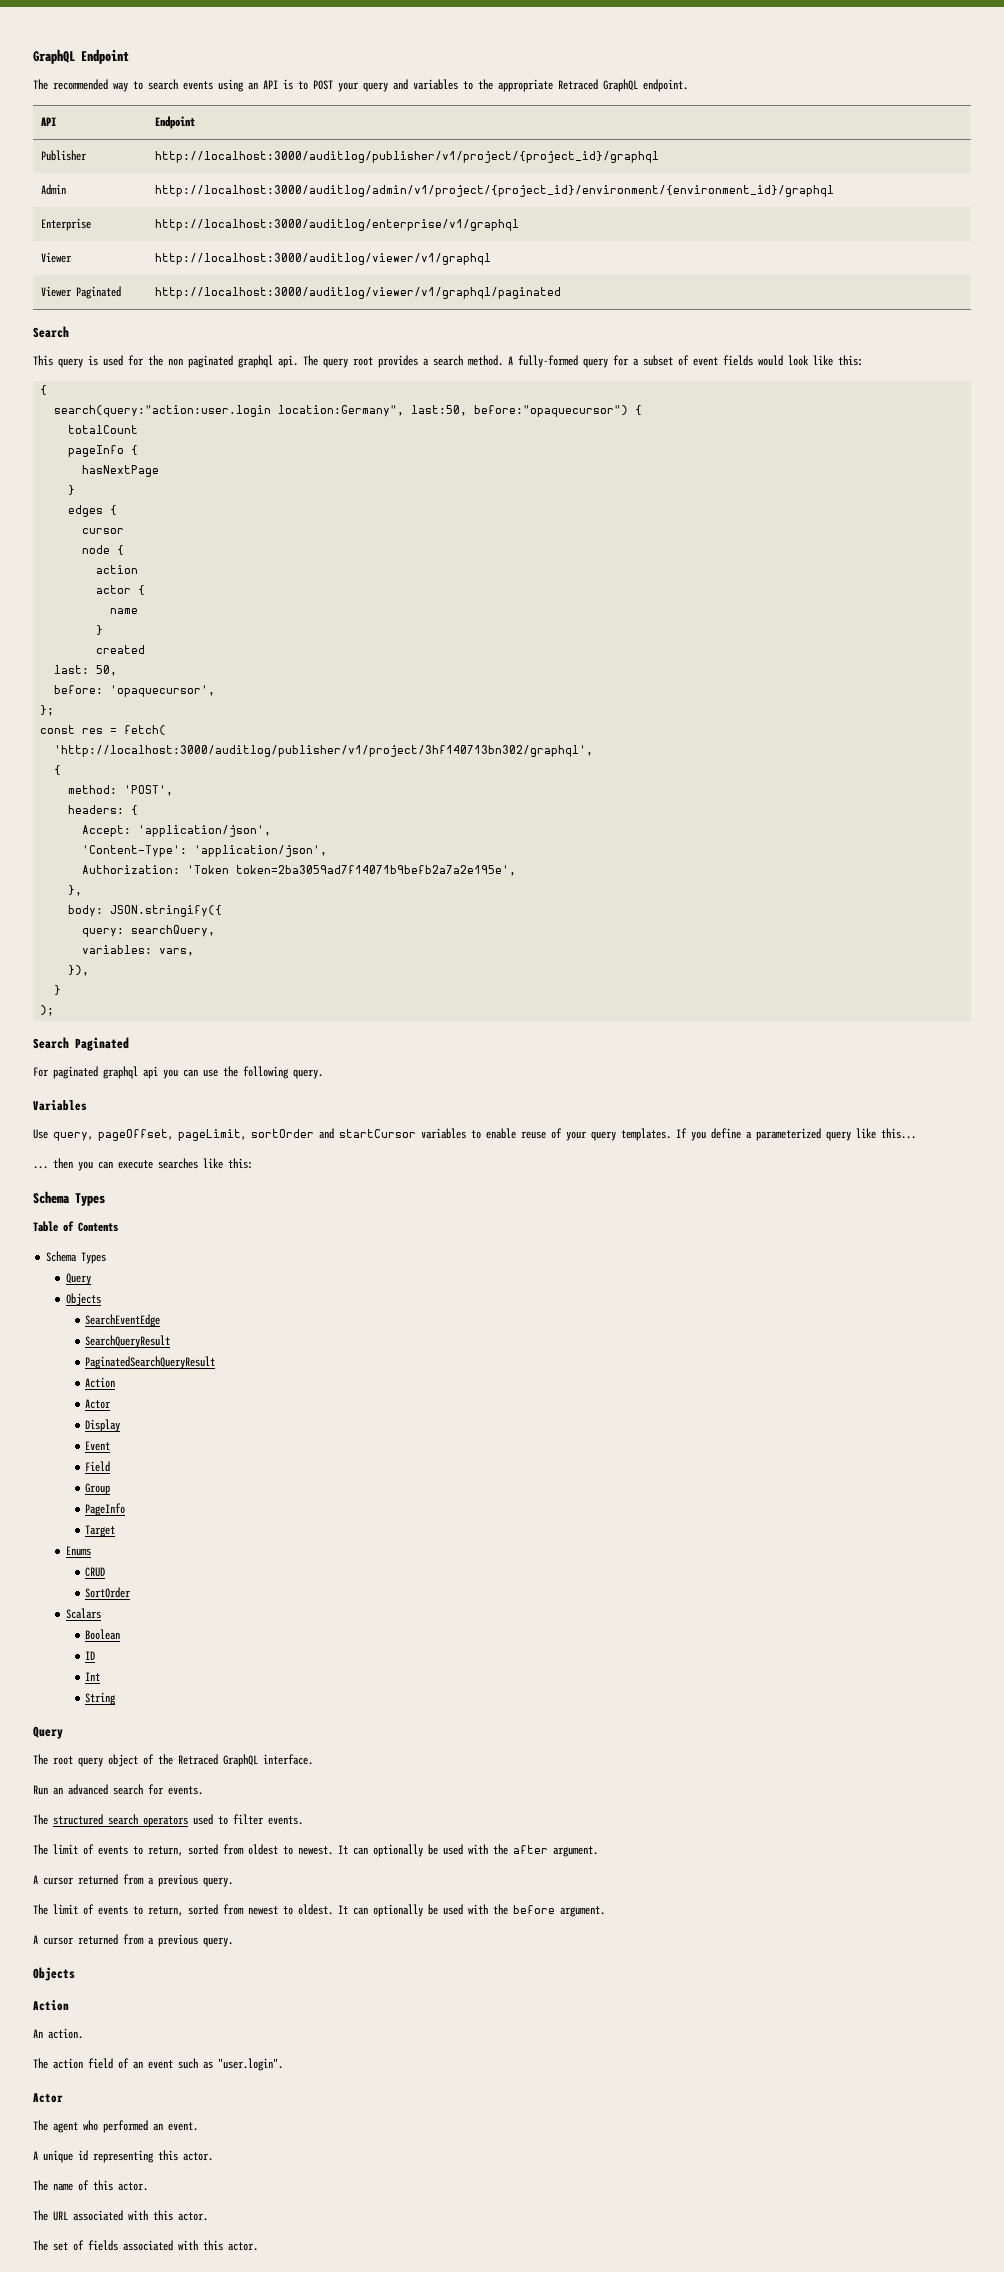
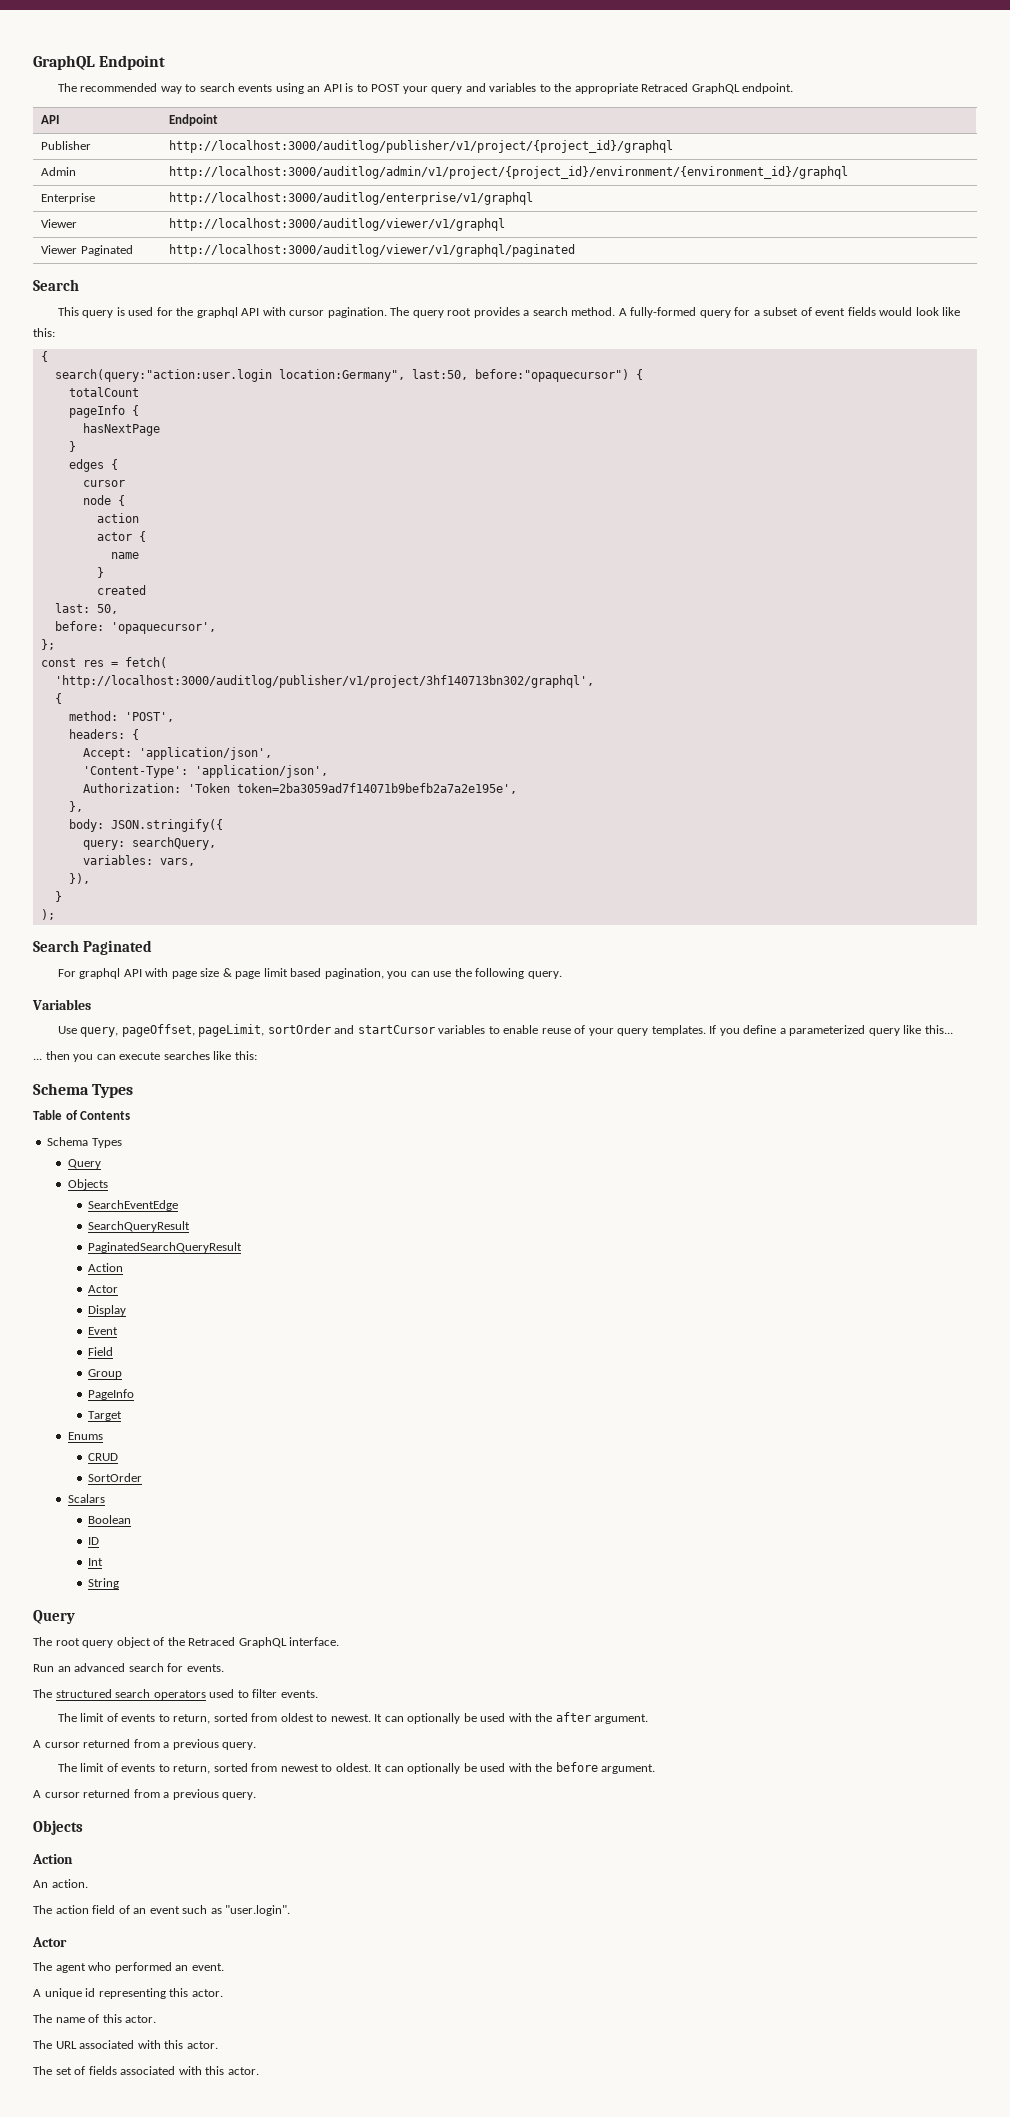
- This query is used for the non paginated graphql api.
+ This query is used for the graphql API with cursor pagination.
- For paginated graphql api you can use the following query.
+ For graphql API with page size & page limit based pagination, you can use the following query.

